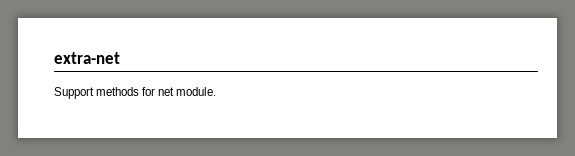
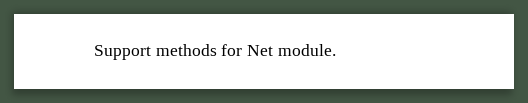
- extra-net
- Support methods for net module.
+ Support methods for Net module.

